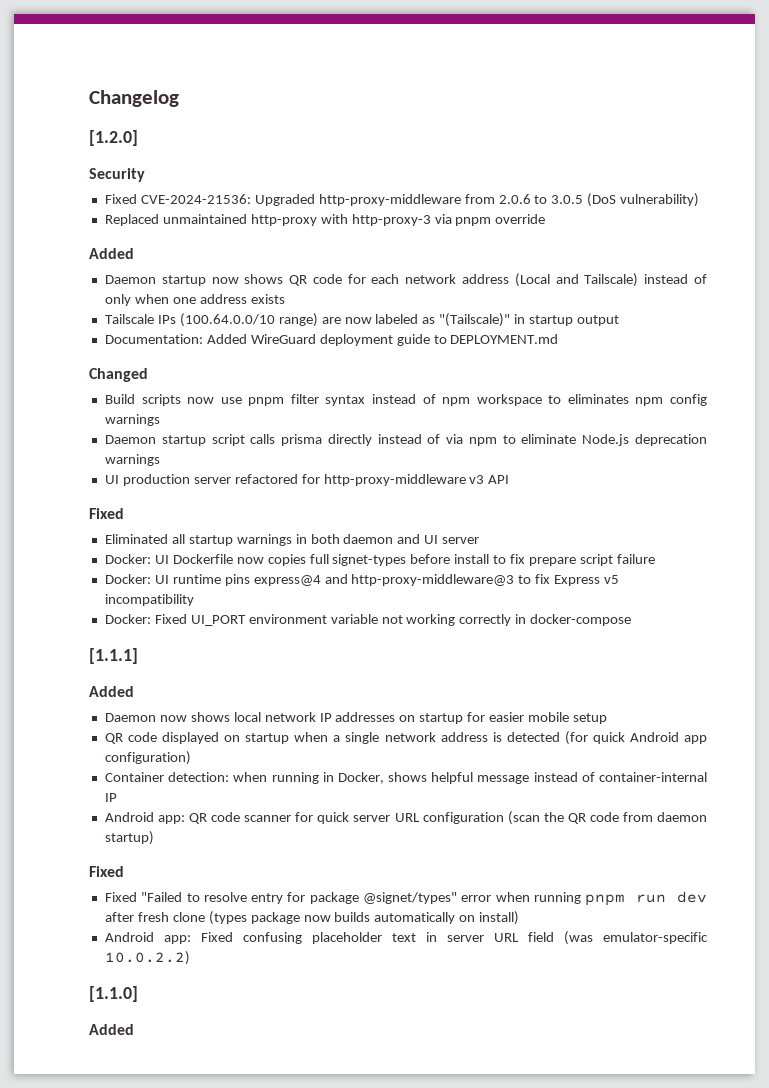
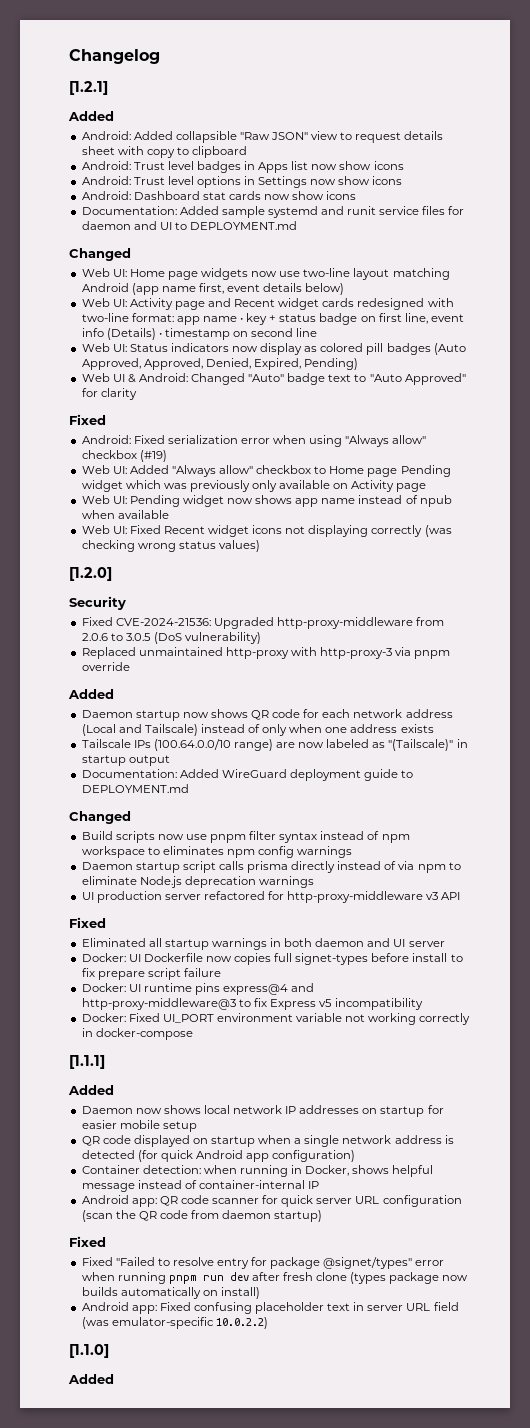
+ [1.2.1]
+ Added
+ Android: Added collapsible "Raw JSON" view to request details sheet with copy to clipboard
+ Android: Trust level badges in Apps list now show icons
+ Android: Trust level options in Settings now show icons
+ Android: Dashboard stat cards now show icons
+ Documentation: Added sample systemd and runit service files for daemon and UI to DEPLOYMENT.md
+ Changed
+ Web UI: Home page widgets now use two-line layout matching Android (app name first, event details below)
+ Web UI: Activity page and Recent widget cards redesigned with two-line format: app name • key + status badge on first line, event info (Details) • timestamp on second line
+ Web UI: Status indicators now display as colored pill badges (Auto Approved, Approved, Denied, Expired, Pending)
+ Web UI & Android: Changed "Auto" badge text to "Auto Approved" for clarity
+ Fixed
+ Android: Fixed serialization error when using "Always allow" checkbox (#19)
+ Web UI: Added "Always allow" checkbox to Home page Pending widget which was previously only available on Activity page
+ Web UI: Pending widget now shows app name instead of npub when available
+ Web UI: Fixed Recent widget icons not displaying correctly (was checking wrong status values)

